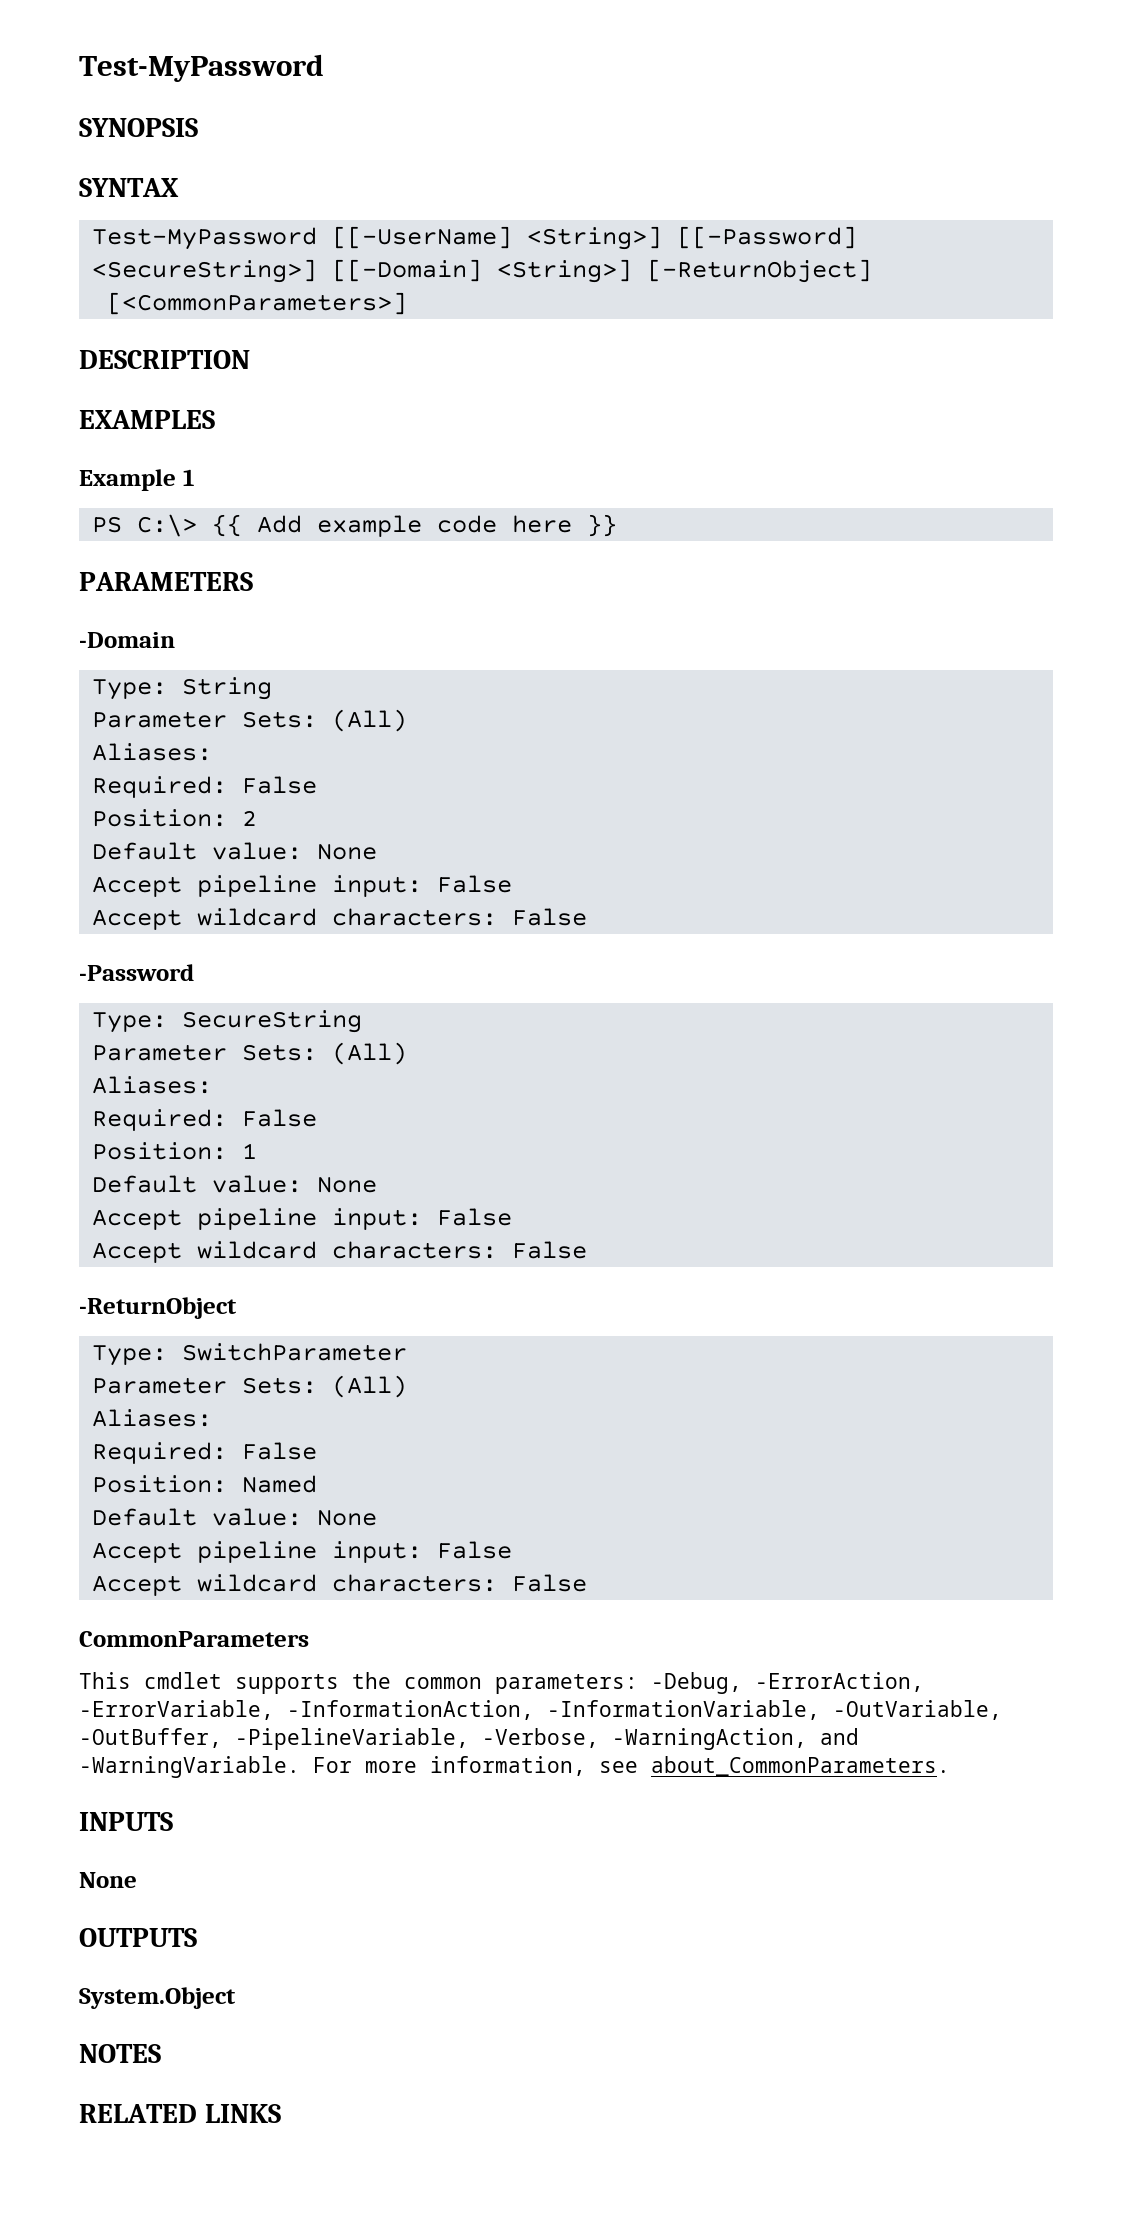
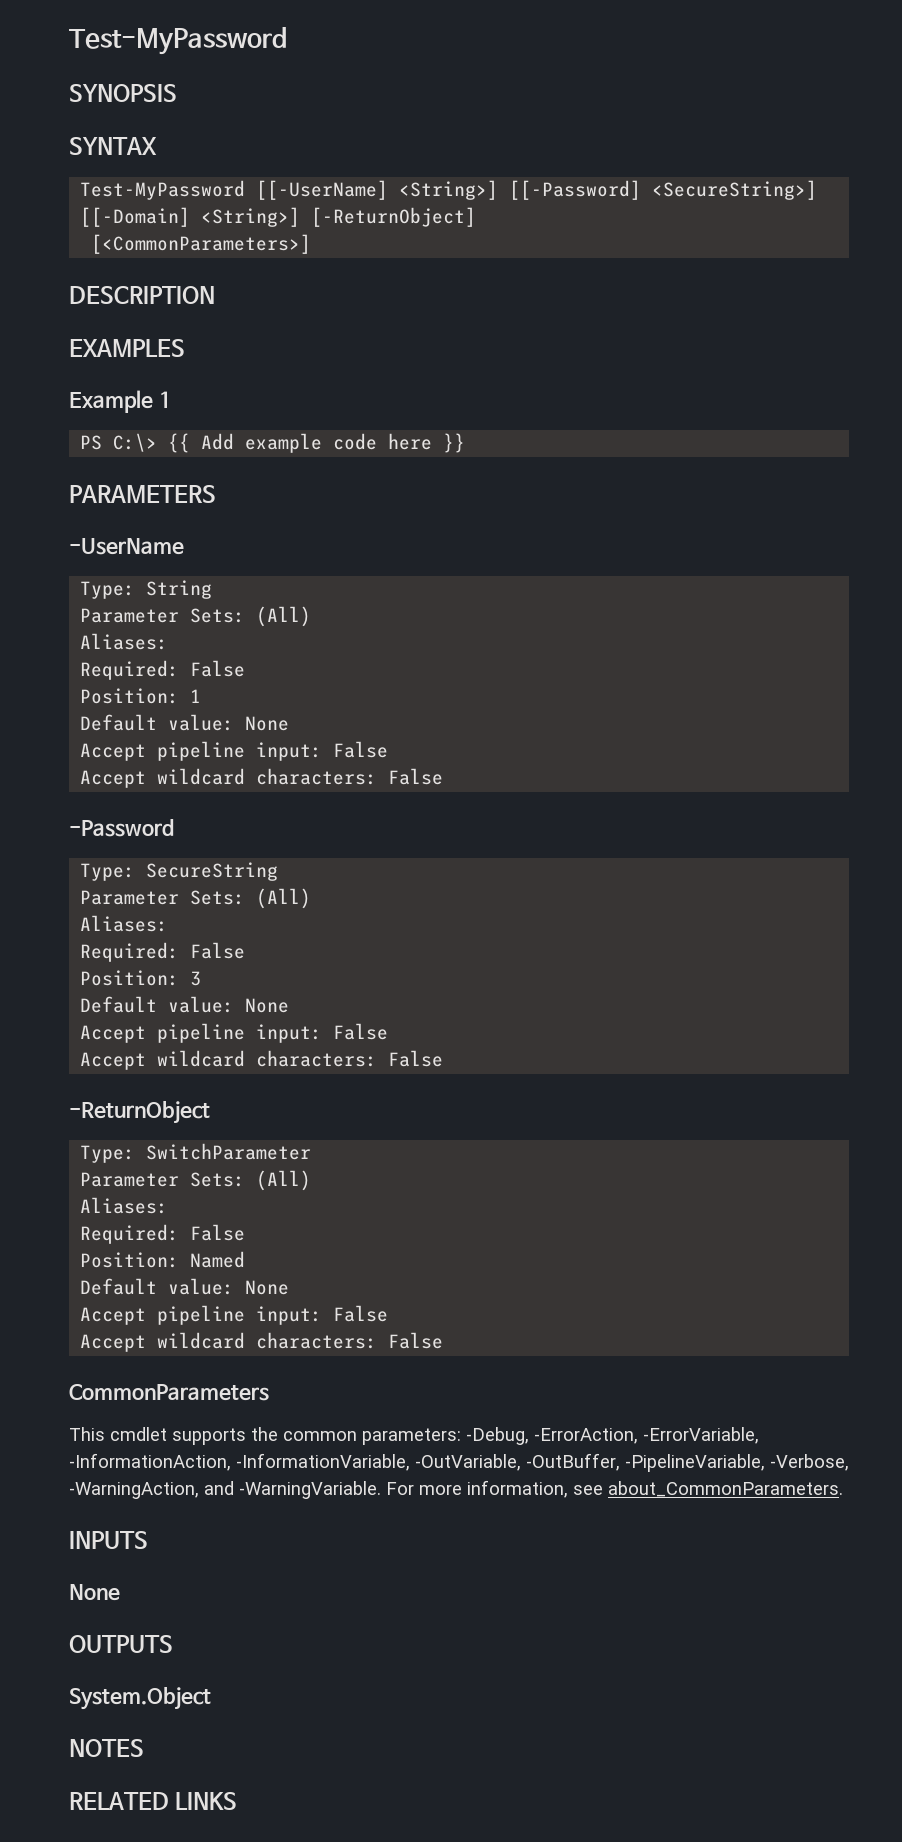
- -Domain
+ -UserName
- Position: 2
+ Position: 1
- Position: 1
+ Position: 3

